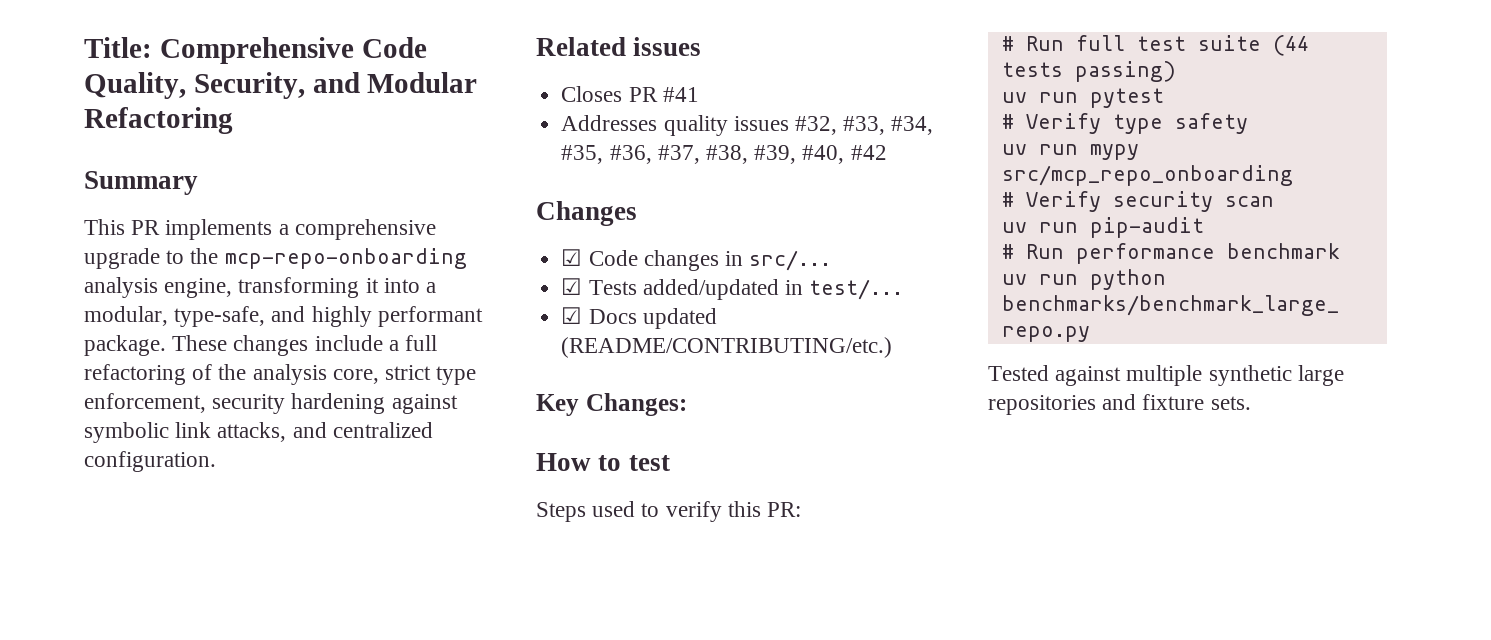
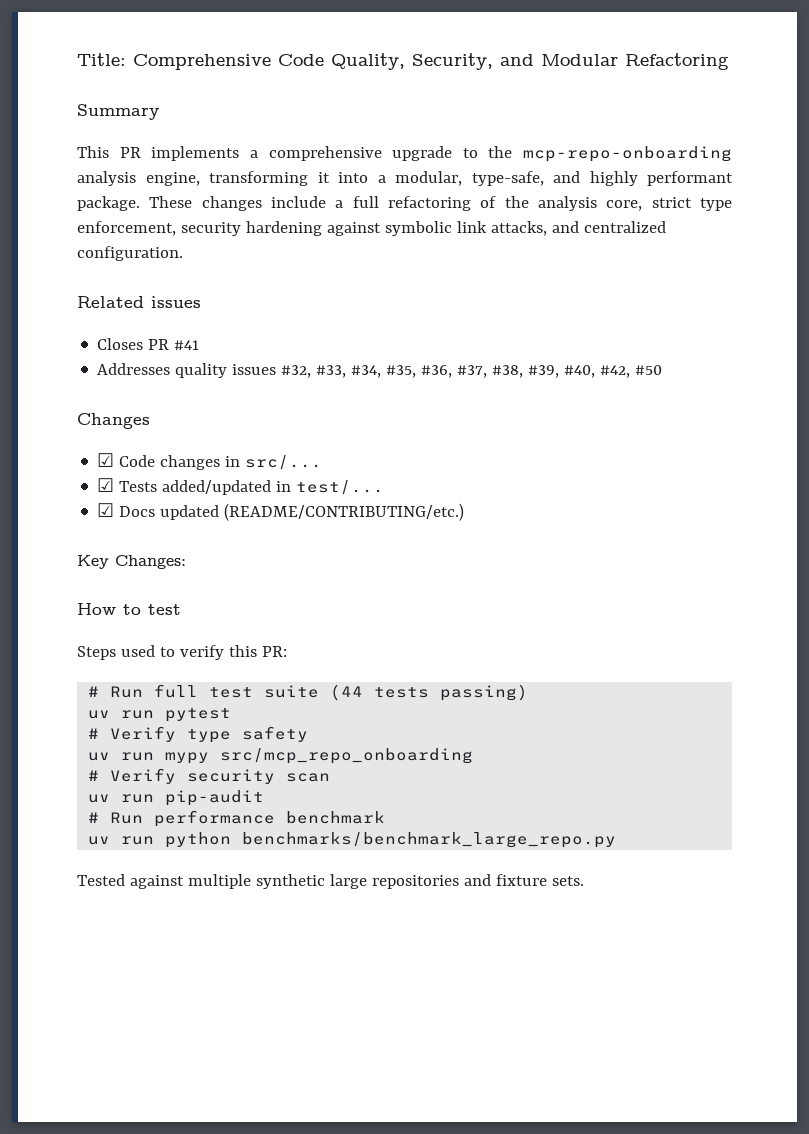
- Addresses quality issues #32, #33, #34, #35, #36, #37, #38, #39, #40, #42
+ Addresses quality issues #32, #33, #34, #35, #36, #37, #38, #39, #40, #42, #50

